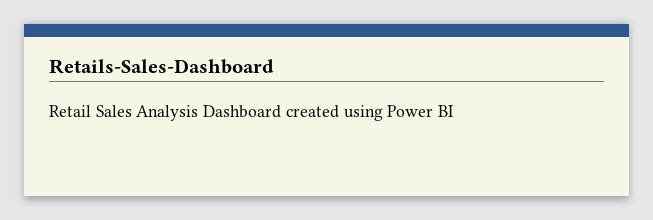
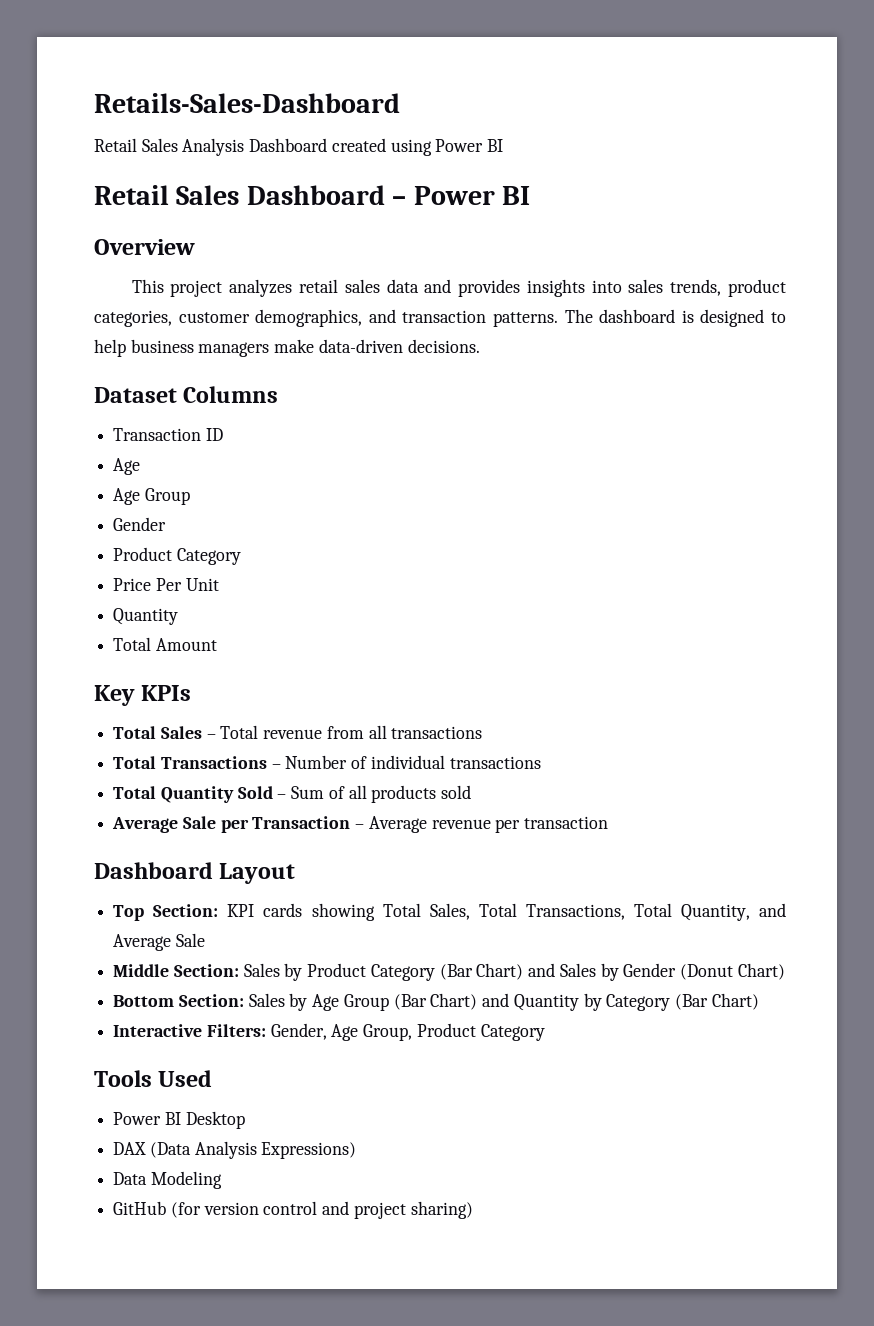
+ Retail Sales Dashboard – Power BI
+ Overview
+ This project analyzes retail sales data and provides insights into sales trends, product categories, customer demographics, and transaction patterns. The dashboard is designed to help business managers make data-driven decisions.
+ Dataset Columns
+ Transaction ID
+ Age
+ Age Group
+ Gender
+ Product Category
+ Price Per Unit
+ Quantity
+ Total Amount
+ Key KPIs
+ Total Sales – Total revenue from all transactions
+ Total Transactions – Number of individual transactions
+ Total Quantity Sold – Sum of all products sold
+ Average Sale per Transaction – Average revenue per transaction
+ Dashboard Layout
+ Top Section: KPI cards showing Total Sales, Total Transactions, Total Quantity, and Average Sale
+ Middle Section: Sales by Product Category (Bar Chart) and Sales by Gender (Donut Chart)
+ Bottom Section: Sales by Age Group (Bar Chart) and Quantity by Category (Bar Chart)
+ Interactive Filters: Gender, Age Group, Product Category
+ Tools Used
+ Power BI Desktop
+ DAX (Data Analysis Expressions)
+ Data Modeling
+ GitHub (for version control and project sharing)

